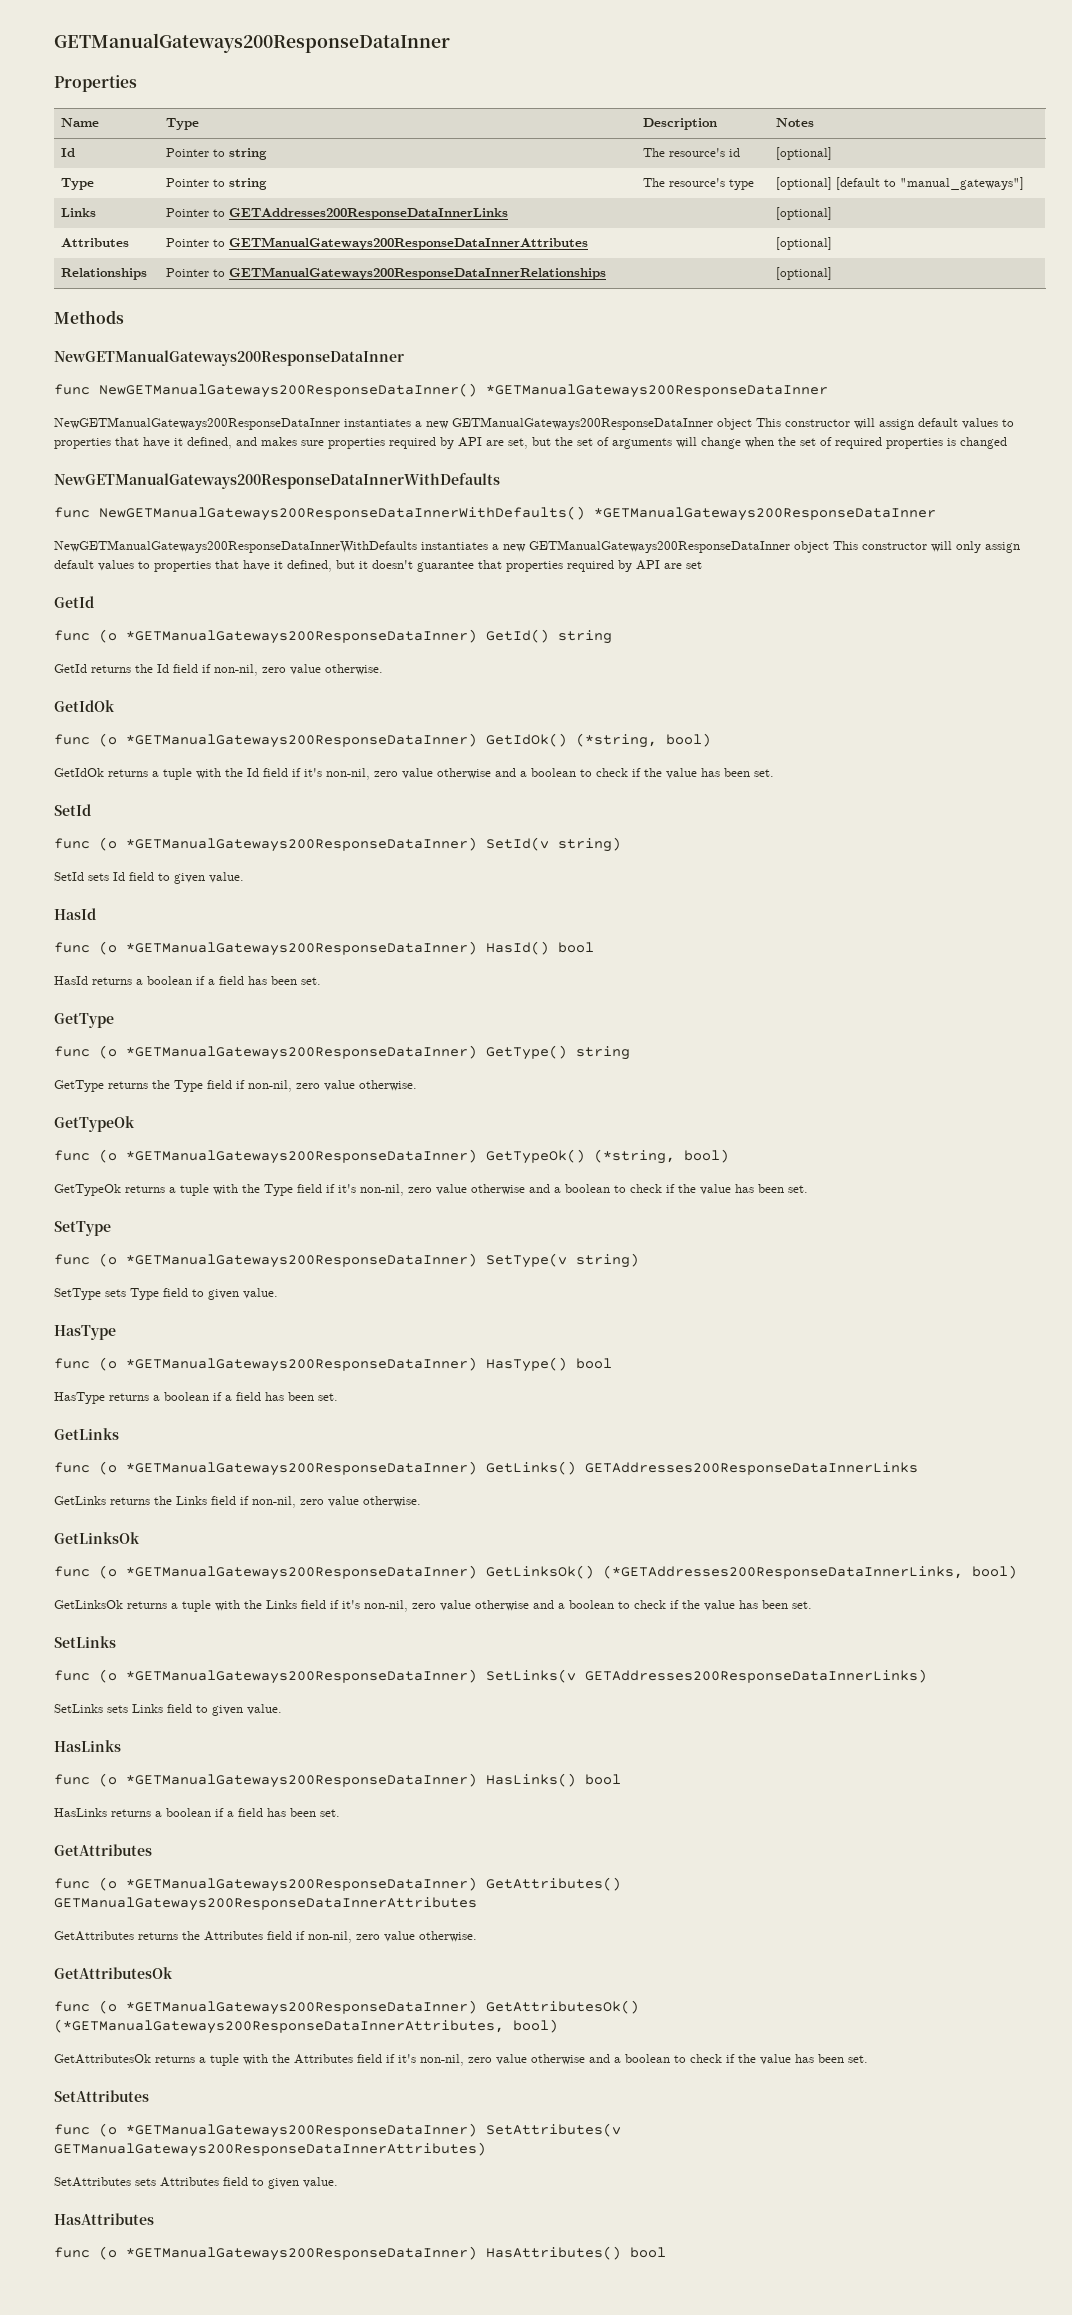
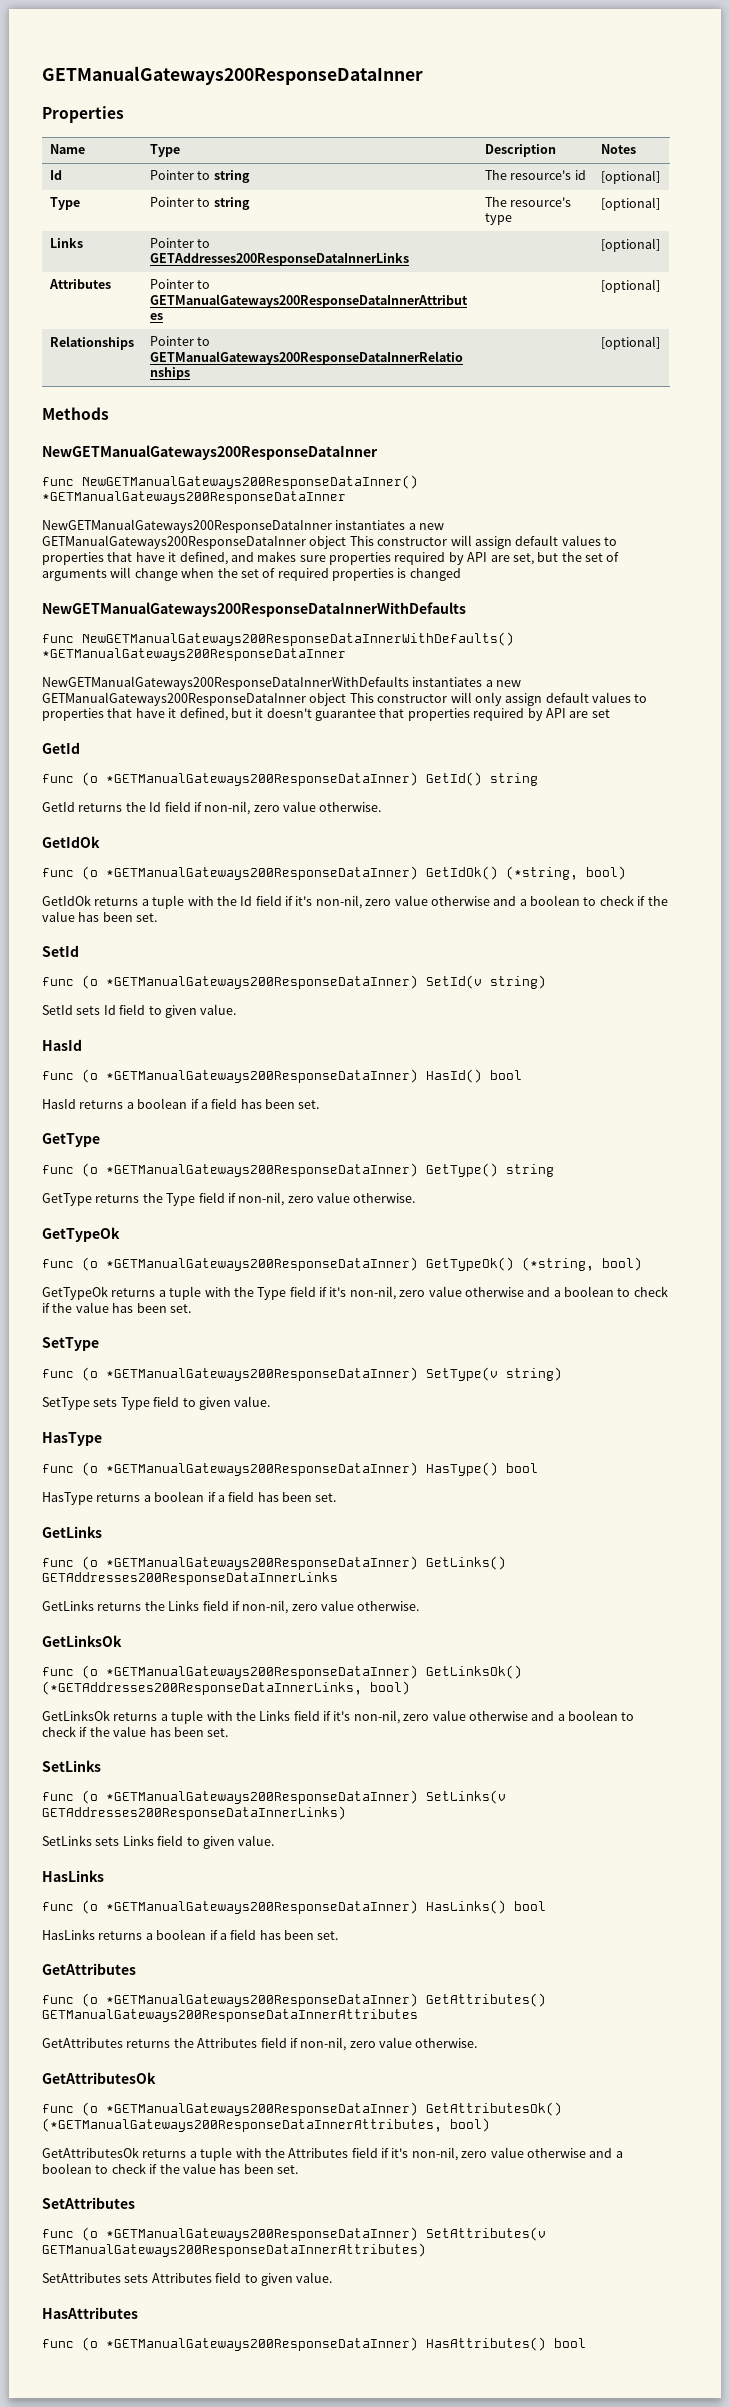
- Type | Pointer to string | The resource's type | [optional] [default to "manual_gateways"]
+ Type | Pointer to string | The resource's type | [optional]

